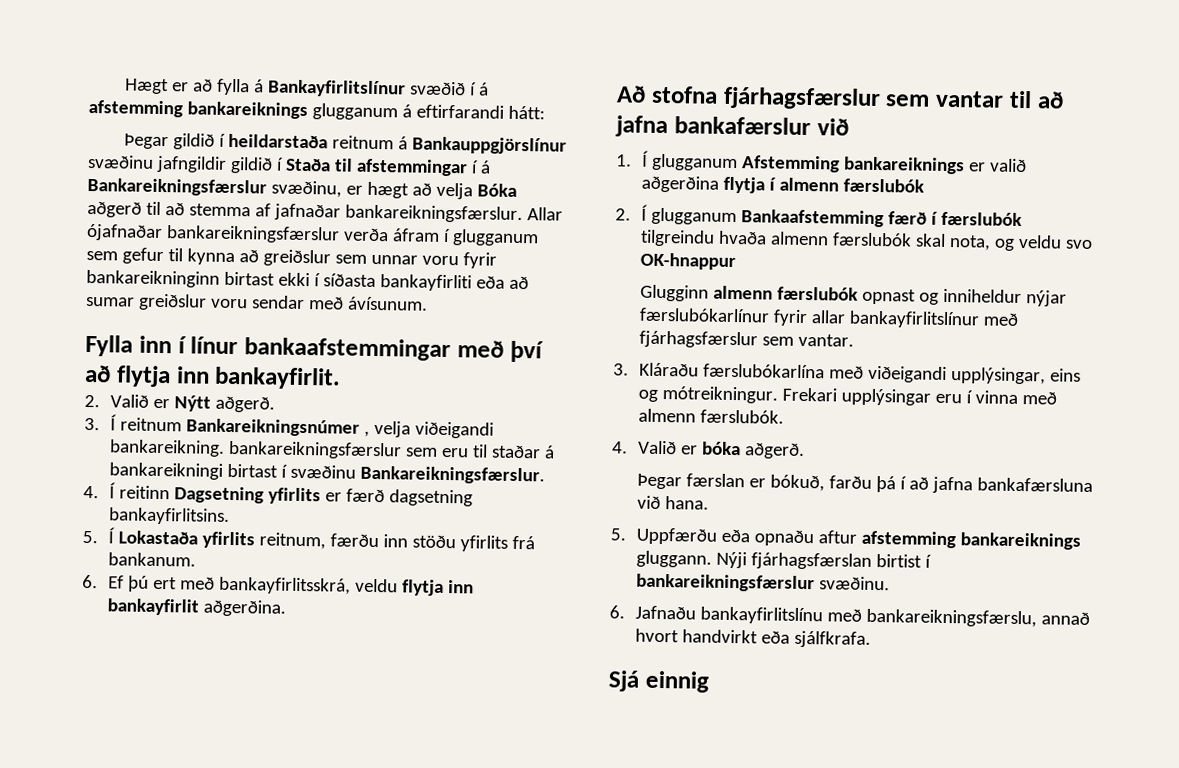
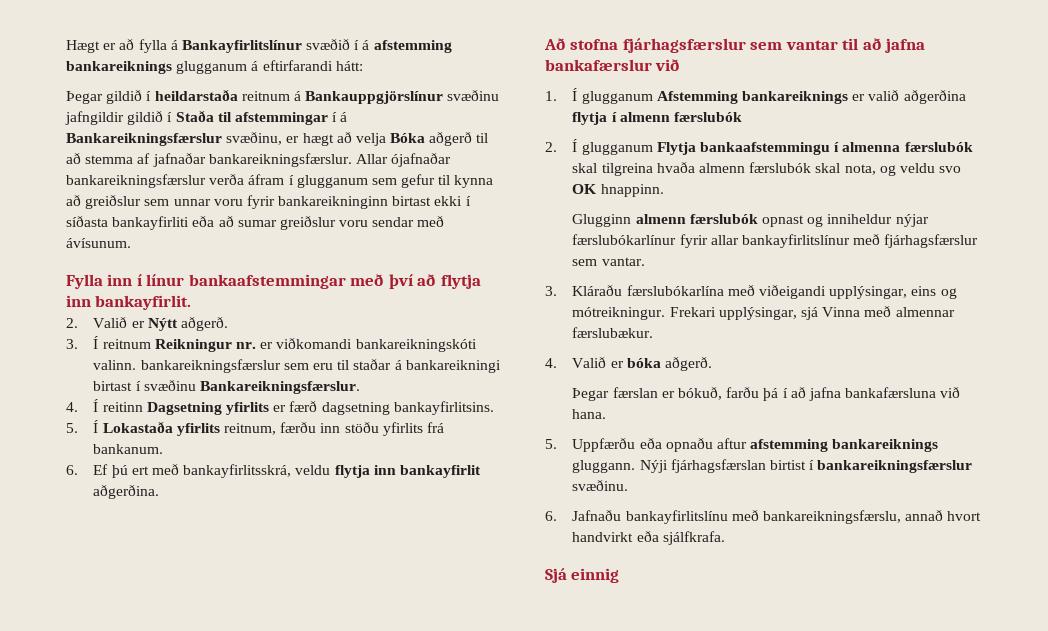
- 3. Í reitnum Bankareikningsnúmer , velja viðeigandi bankareikning. bankareikningsfærslur sem eru til staðar á bankareikningi birtast í svæðinu Bankareikningsfærslur.
+ 3. Í reitnum Reikningur nr. er viðkomandi bankareikningskóti valinn. bankareikningsfærslur sem eru til staðar á bankareikningi birtast í svæðinu Bankareikningsfærslur.
- 2. Í glugganum Bankaafstemming færð í færslubók tilgreindu hvaða almenn færslubók skal nota, og veldu svo OK-hnappur
+ 2. Í glugganum Flytja bankaafstemmingu í almenna færslubók skal tilgreina hvaða almenn færslubók skal nota, og veldu svo OK hnappinn.
- Frekari upplýsingar eru í vinna með almenn færslubók.
+ Frekari upplýsingar, sjá Vinna með almennar færslubækur.

